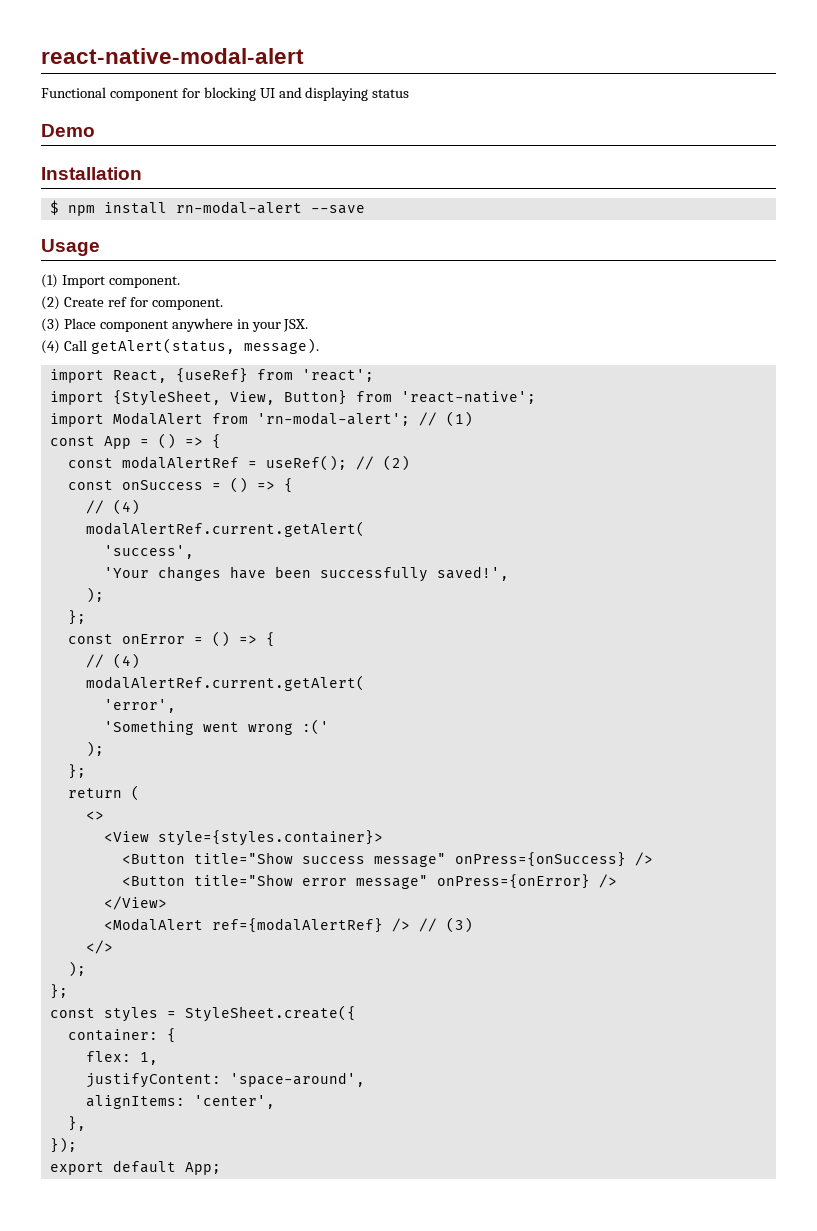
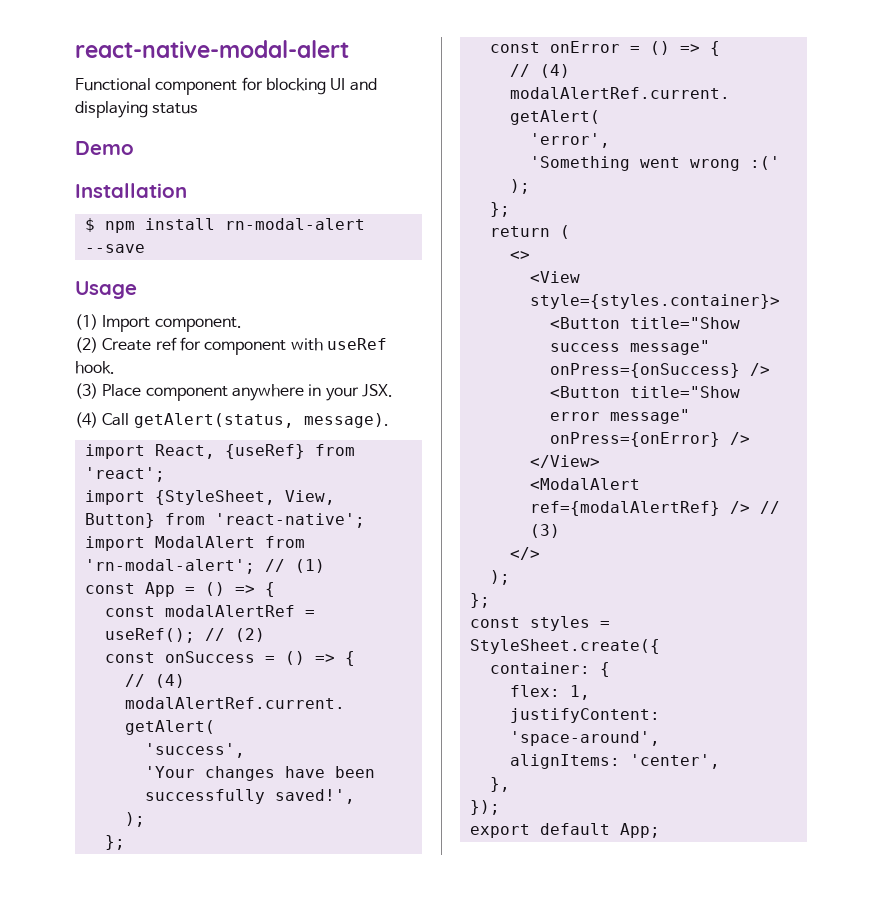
- (2) Create ref for component.
+ (2) Create ref for component with useRef hook.

